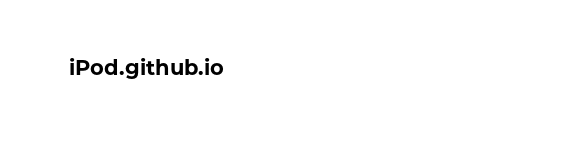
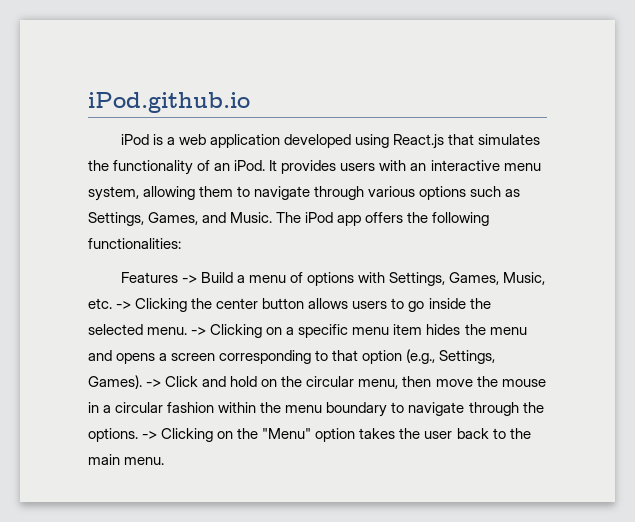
+ iPod is a web application developed using React.js that simulates the functionality of an iPod. It provides users with an interactive menu system, allowing them to navigate through various options such as Settings, Games, and Music. The iPod app offers the following functionalities:
+ Features -> Build a menu of options with Settings, Games, Music, etc. -> Clicking the center button allows users to go inside the selected menu. -> Clicking on a specific menu item hides the menu and opens a screen corresponding to that option (e.g., Settings, Games). -> Click and hold on the circular menu, then move the mouse in a circular fashion within the menu boundary to navigate through the options. -> Clicking on the "Menu" option takes the user back to the main menu.

